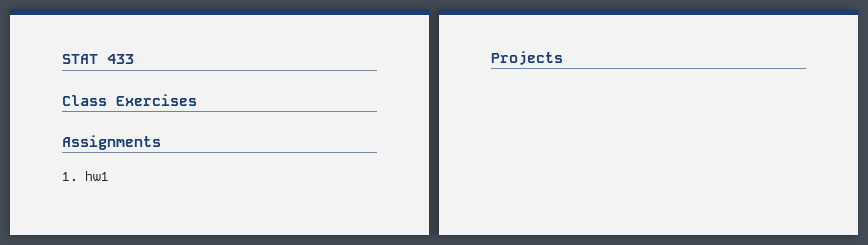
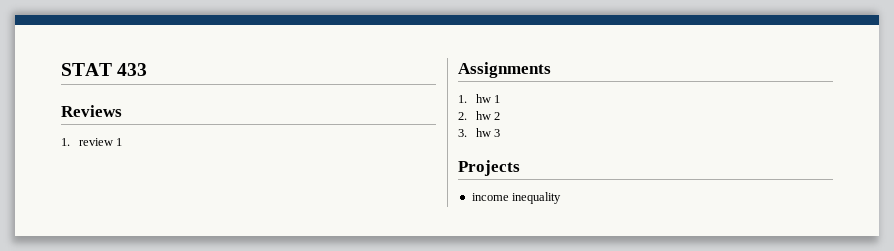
- Class Exercises
+ Reviews
+ 1. review 1
  Assignments
- 1. hw1
+ 1. hw 1
+ 2. hw 2
+ 3. hw 3
+ income inequality

